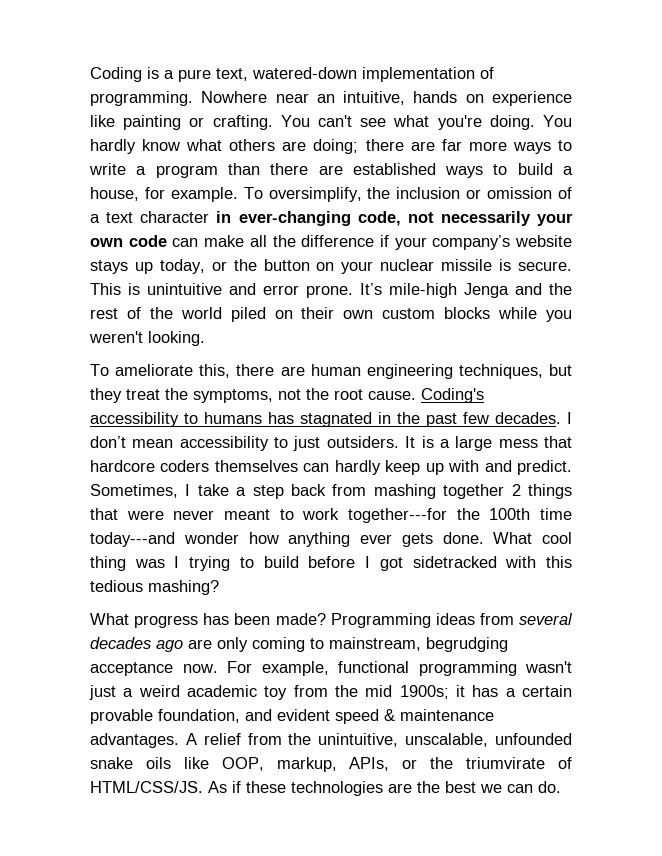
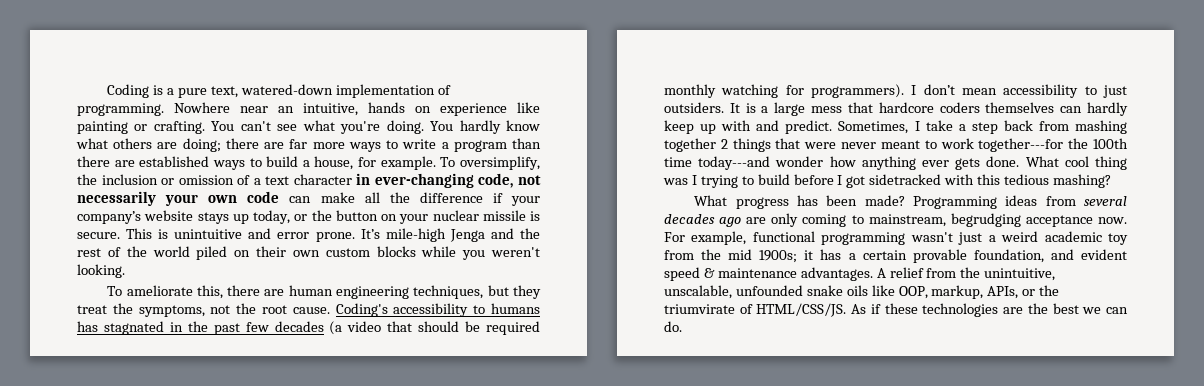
- Coding's accessibility to humans has stagnated in the past few decades.
+ Coding's accessibility to humans has stagnated in the past few decades (a video that should be required monthly watching for programmers).

